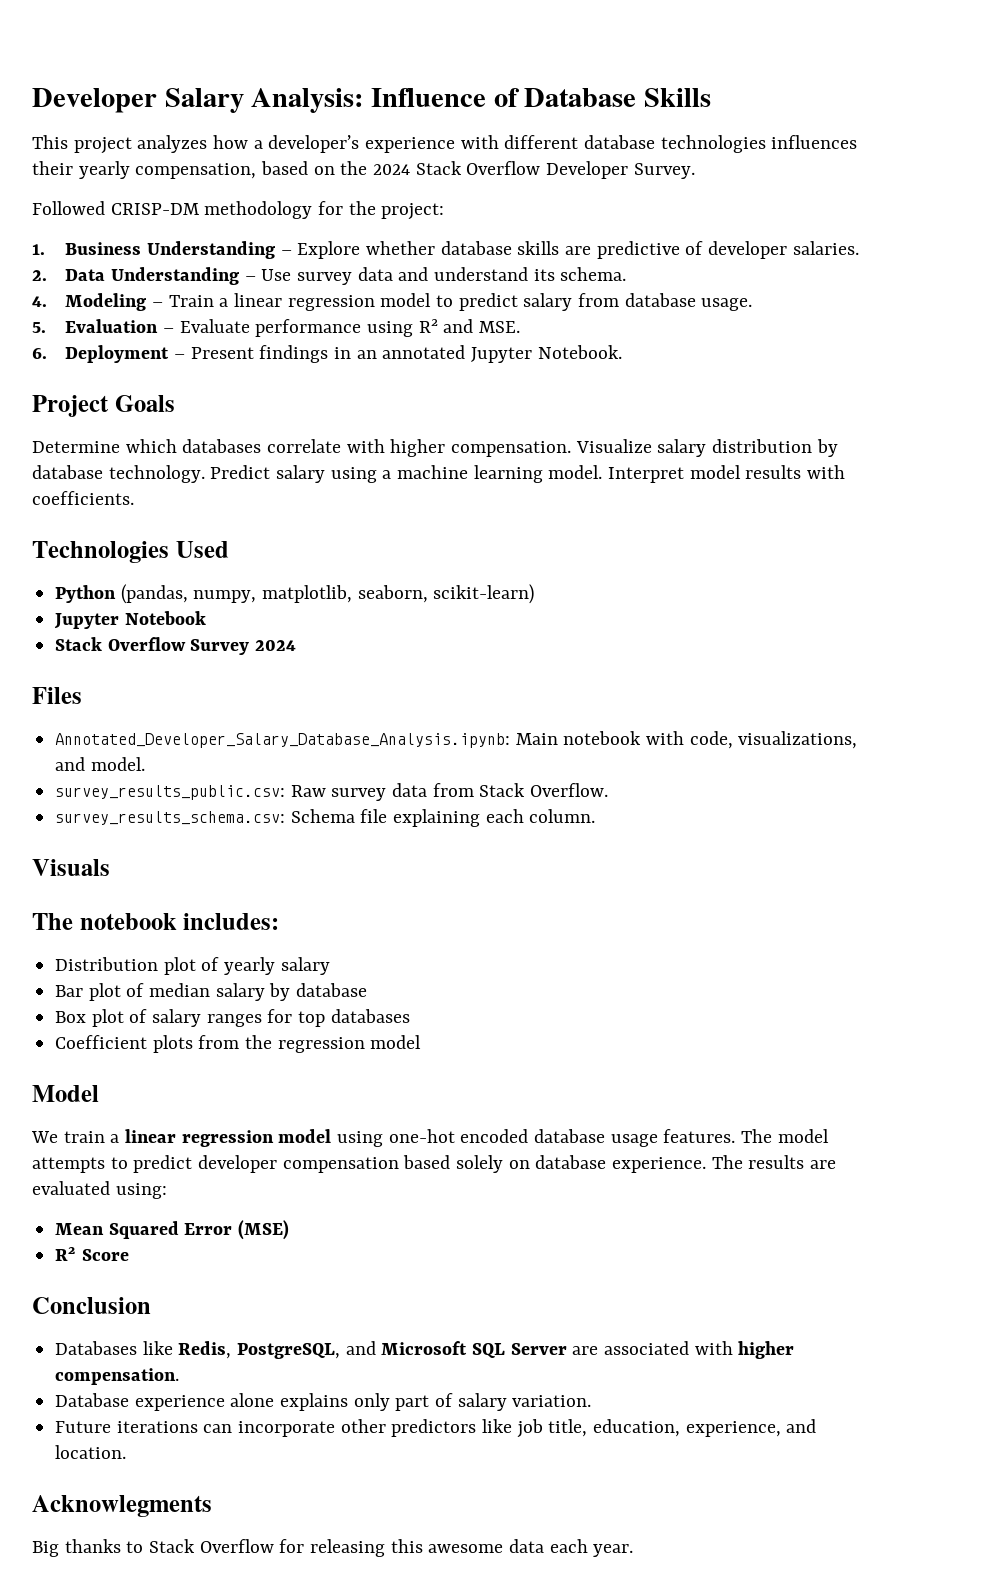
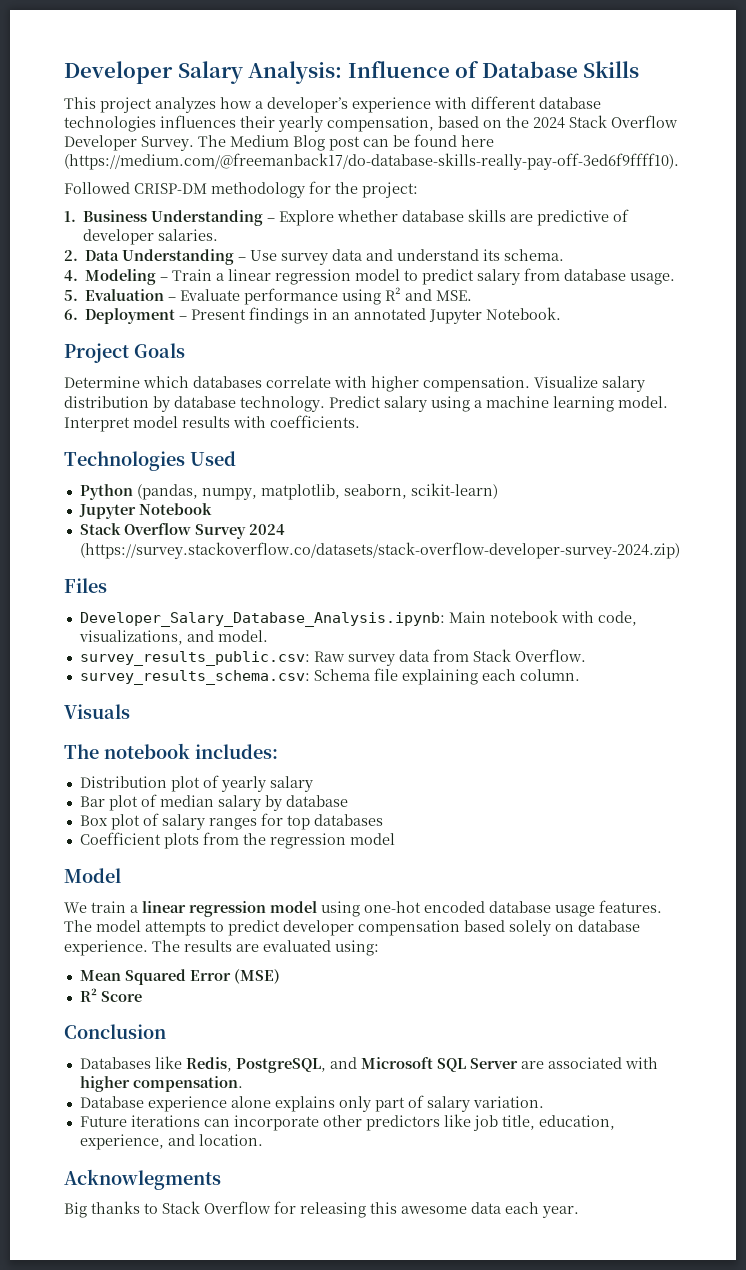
+ The Medium Blog post can be found here (https://medium.com/@freemanback17/do-database-skills-really-pay-off-3ed6f9ffff10).
- Stack Overflow Survey 2024
+ Stack Overflow Survey 2024 (https://survey.stackoverflow.co/datasets/stack-overflow-developer-survey-2024.zip)
- Annotated_Developer_Salary_Database_Analysis.ipynb: Main notebook with code, visualizations, and model.
+ Developer_Salary_Database_Analysis.ipynb: Main notebook with code, visualizations, and model.

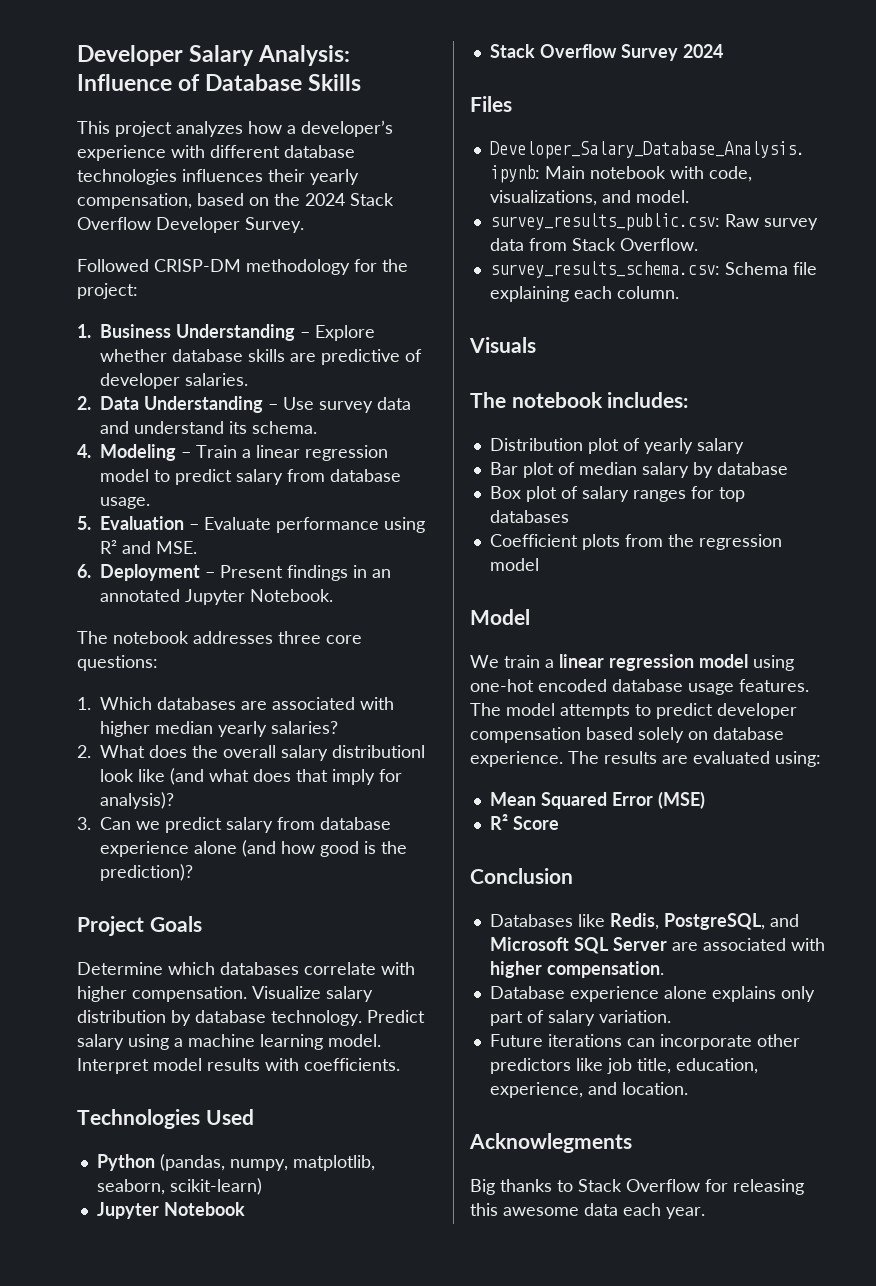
- The Medium Blog post can be found here (https://medium.com/@freemanback17/do-database-skills-really-pay-off-3ed6f9ffff10).
+ The notebook addresses three core questions:
+ 1. Which databases are associated with higher median yearly salaries?
+ 2. What does the overall salary distributionl look like (and what does that imply for analysis)?
+ 3. Can we predict salary from database experience alone (and how good is the prediction)?
- Stack Overflow Survey 2024 (https://survey.stackoverflow.co/datasets/stack-overflow-developer-survey-2024.zip)
+ Stack Overflow Survey 2024

